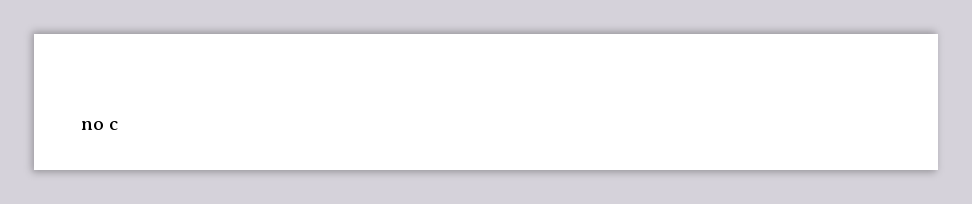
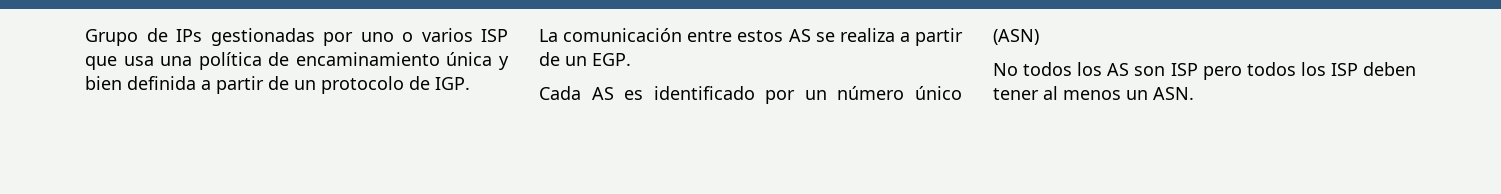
- no c
+ Grupo de IPs gestionadas por uno o varios ISP que usa una política de encaminamiento única y bien definida a partir de un protocolo de IGP.
+ La comunicación entre estos AS se realiza a partir de un EGP.
+ Cada AS es identificado por un número único (ASN)
+ No todos los AS son ISP pero todos los ISP deben tener al menos un ASN.

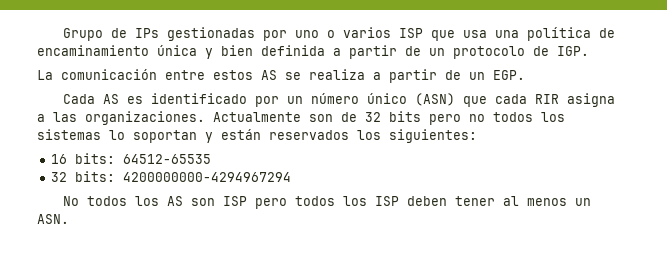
- Cada AS es identificado por un número único (ASN)
+ Cada AS es identificado por un número único (ASN) que cada RIR asigna a las organizaciones. Actualmente son de 32 bits pero no todos los sistemas lo soportan y están reservados los siguientes:
+ 16 bits: 64512-65535
+ 32 bits: 4200000000-4294967294

